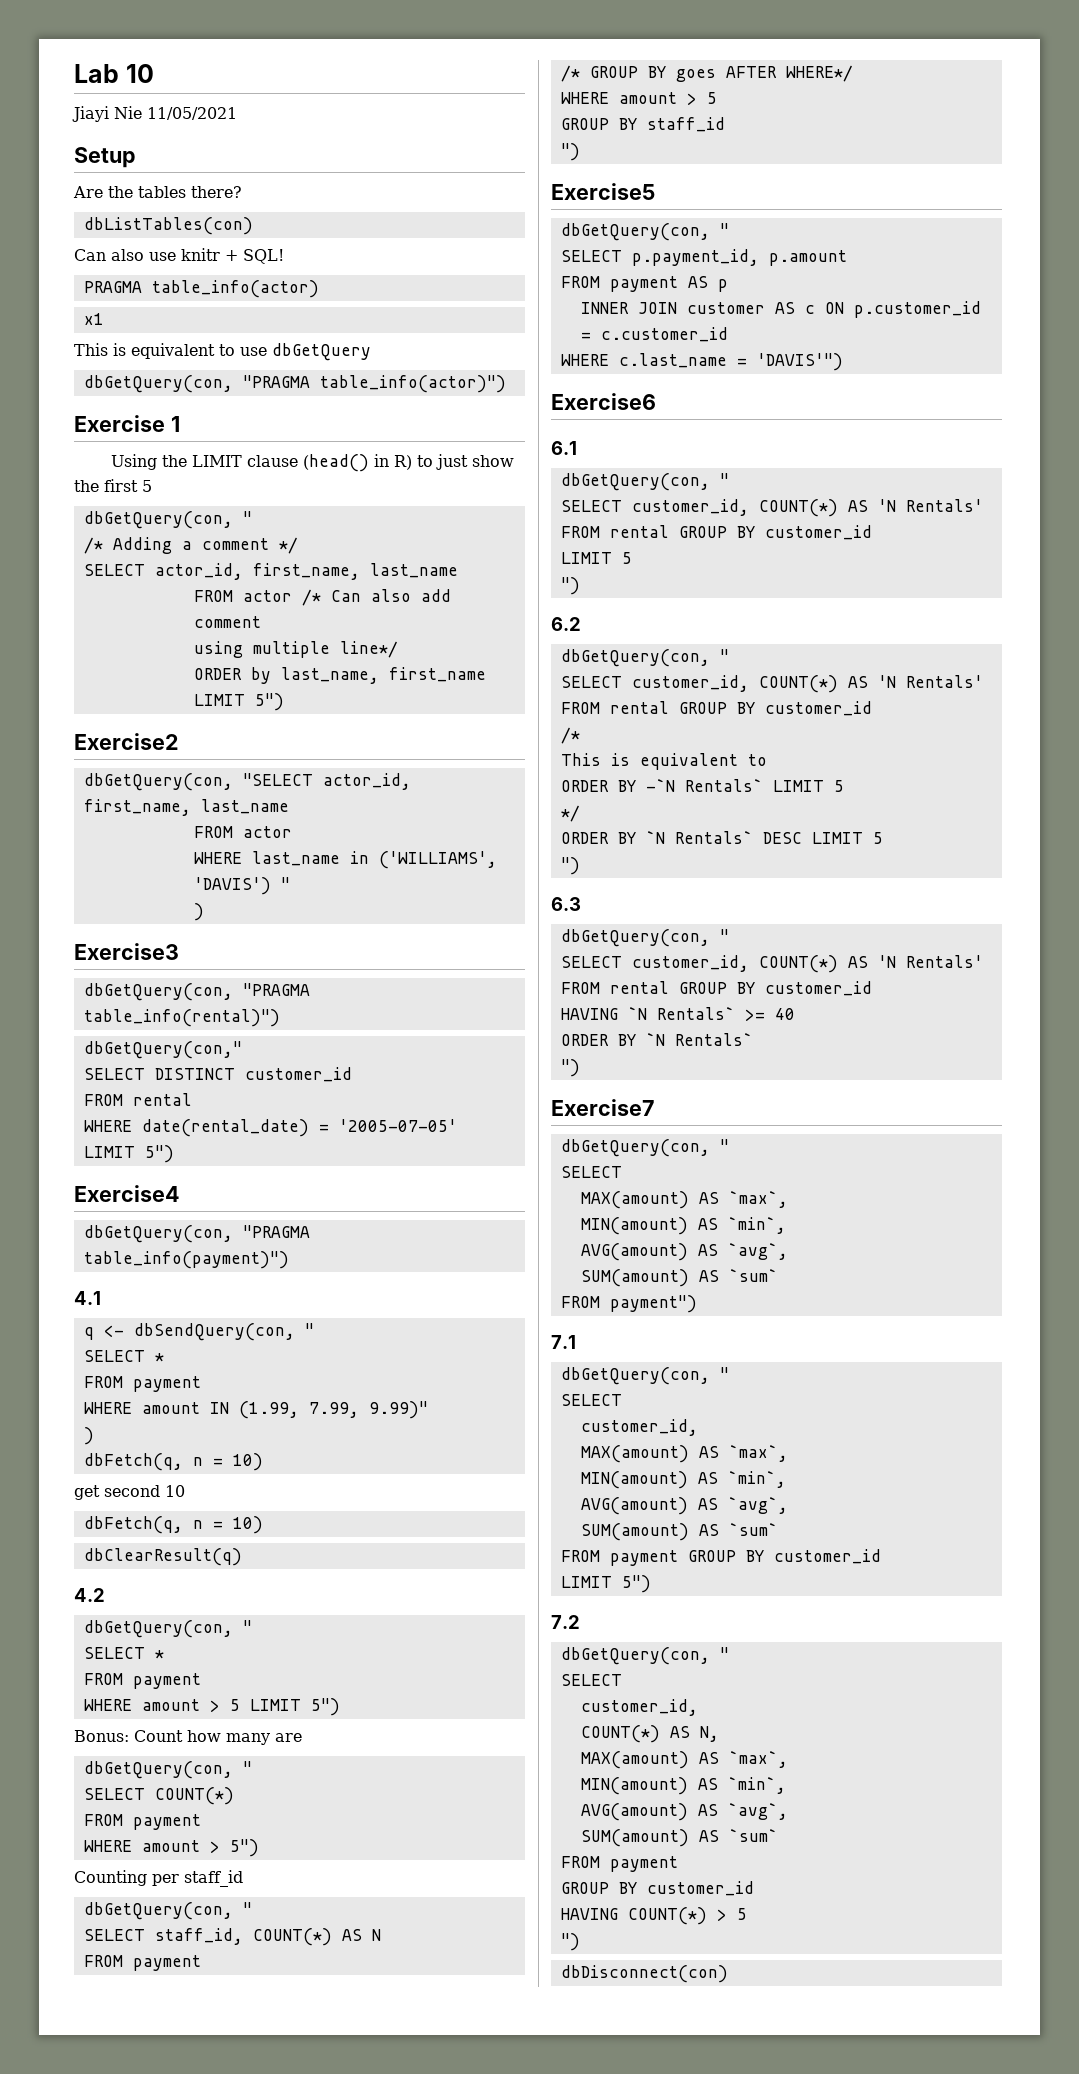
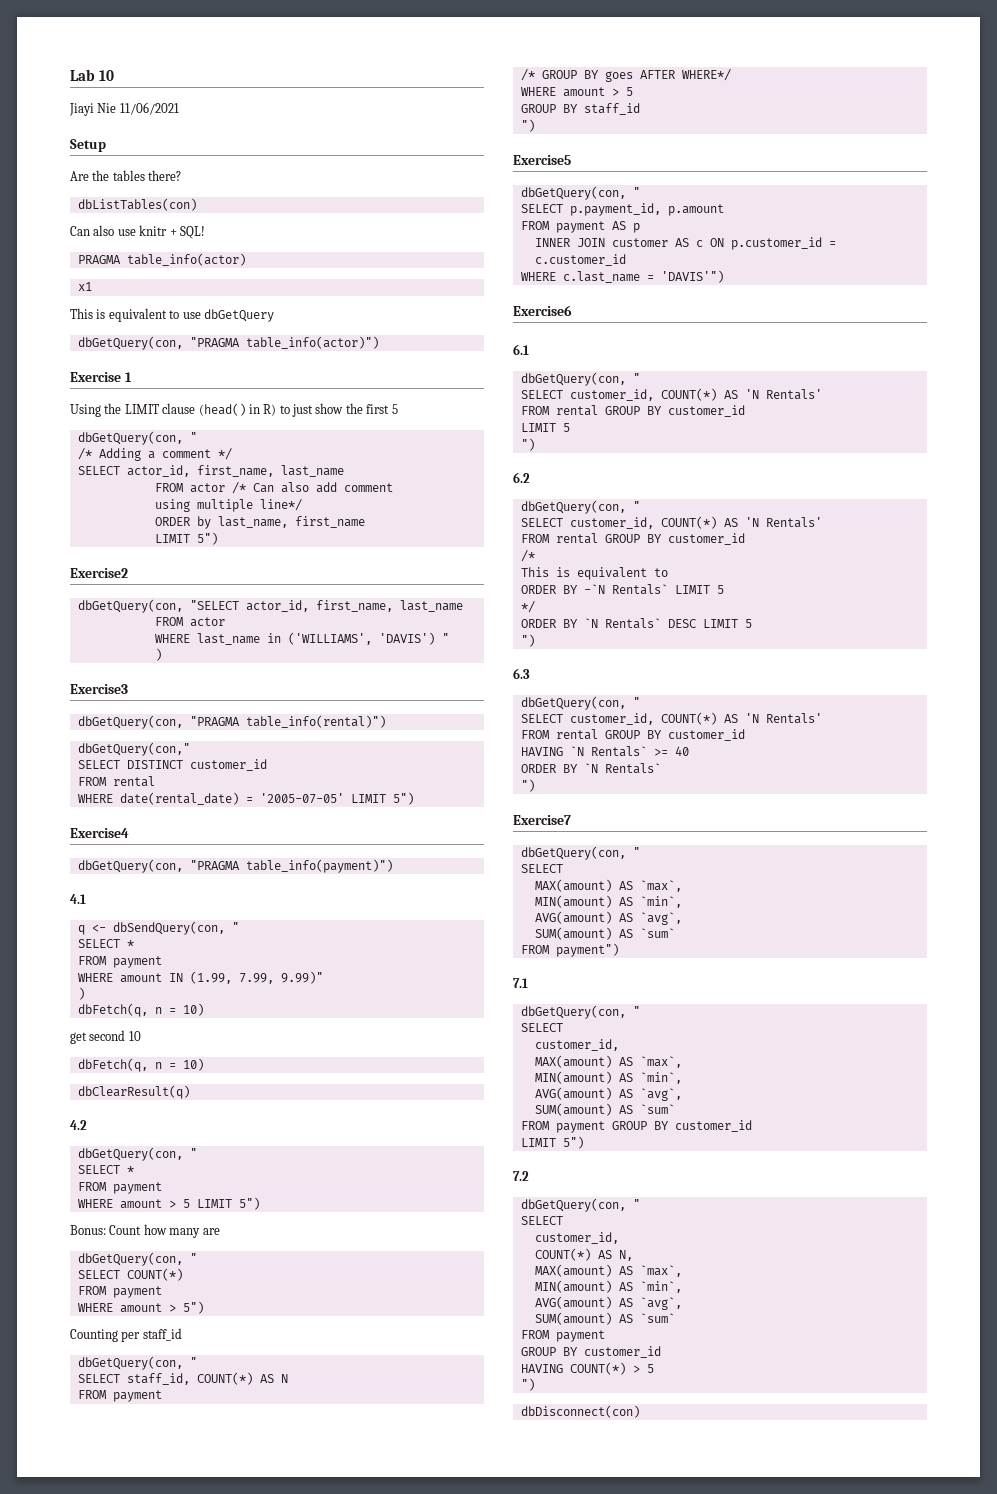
- Jiayi Nie 11/05/2021
+ Jiayi Nie 11/06/2021

